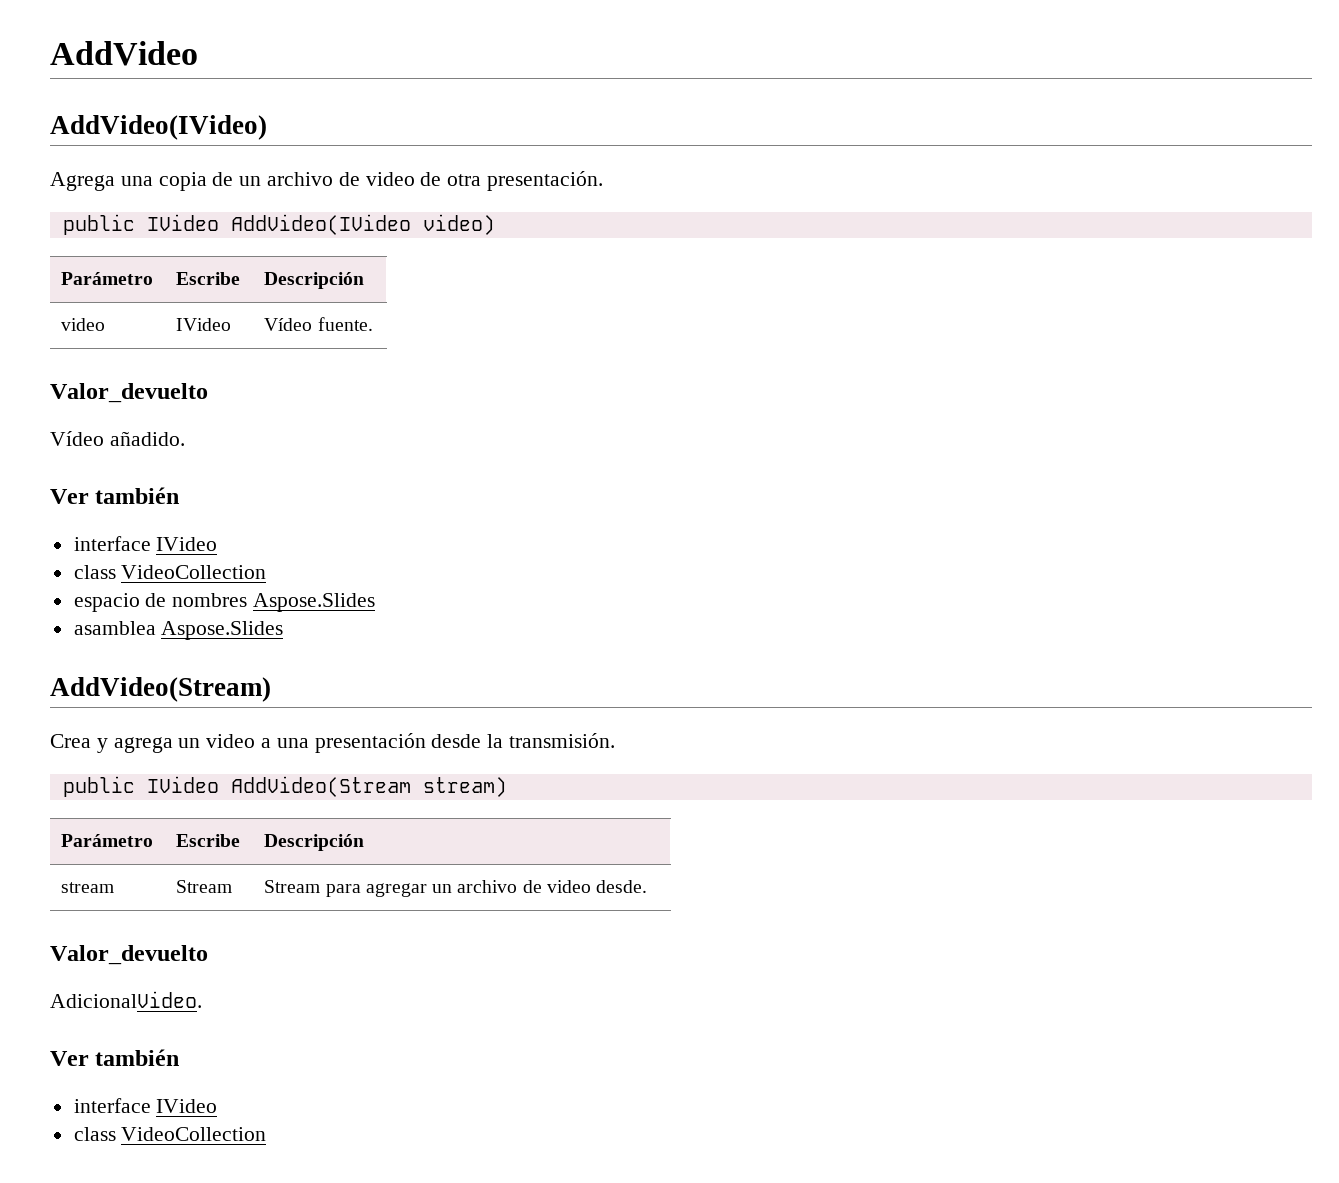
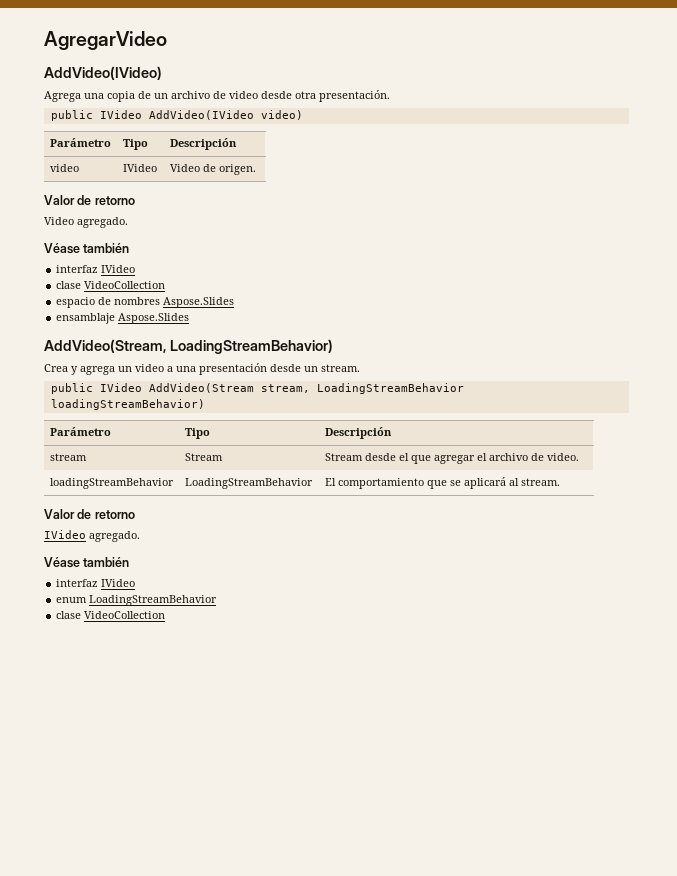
- AddVideo
+ AgregarVideo
- Agrega una copia de un archivo de video de otra presentación.
+ Agrega una copia de un archivo de video desde otra presentación.
  public IVideo AddVideo(IVideo video)
- Parámetro | Escribe | Descripción
+ Parámetro | Tipo | Descripción
- video | IVideo | Vídeo fuente.
- Valor_devuelto
- Vídeo añadido.
- Ver también
- interface IVideo
- class VideoCollection
+ video | IVideo | Video de origen.
+ Valor de retorno
+ Video agregado.
+ Véase también
+ interfaz IVideo
+ clase VideoCollection
- asamblea Aspose.Slides
- AddVideo(Stream)
+ ensamblaje Aspose.Slides
+ AddVideo(Stream, LoadingStreamBehavior)
- Crea y agrega un video a una presentación desde la transmisión.
+ Crea y agrega un video a una presentación desde un stream.
- public IVideo AddVideo(Stream stream)
- Parámetro | Escribe | Descripción
+ public IVideo AddVideo(Stream stream, LoadingStreamBehavior loadingStreamBehavior)
+ Parámetro | Tipo | Descripción
- stream | Stream | Stream para agregar un archivo de video desde.
- Valor_devuelto
- AdicionalVideo.
- Ver también
- interface IVideo
- class VideoCollection
+ stream | Stream | Stream desde el que agregar el archivo de video.
+ loadingStreamBehavior | LoadingStreamBehavior | El comportamiento que se aplicará al stream.
+ Valor de retorno
+ IVideo agregado.
+ Véase también
+ interfaz IVideo
+ enum LoadingStreamBehavior
+ clase VideoCollection

